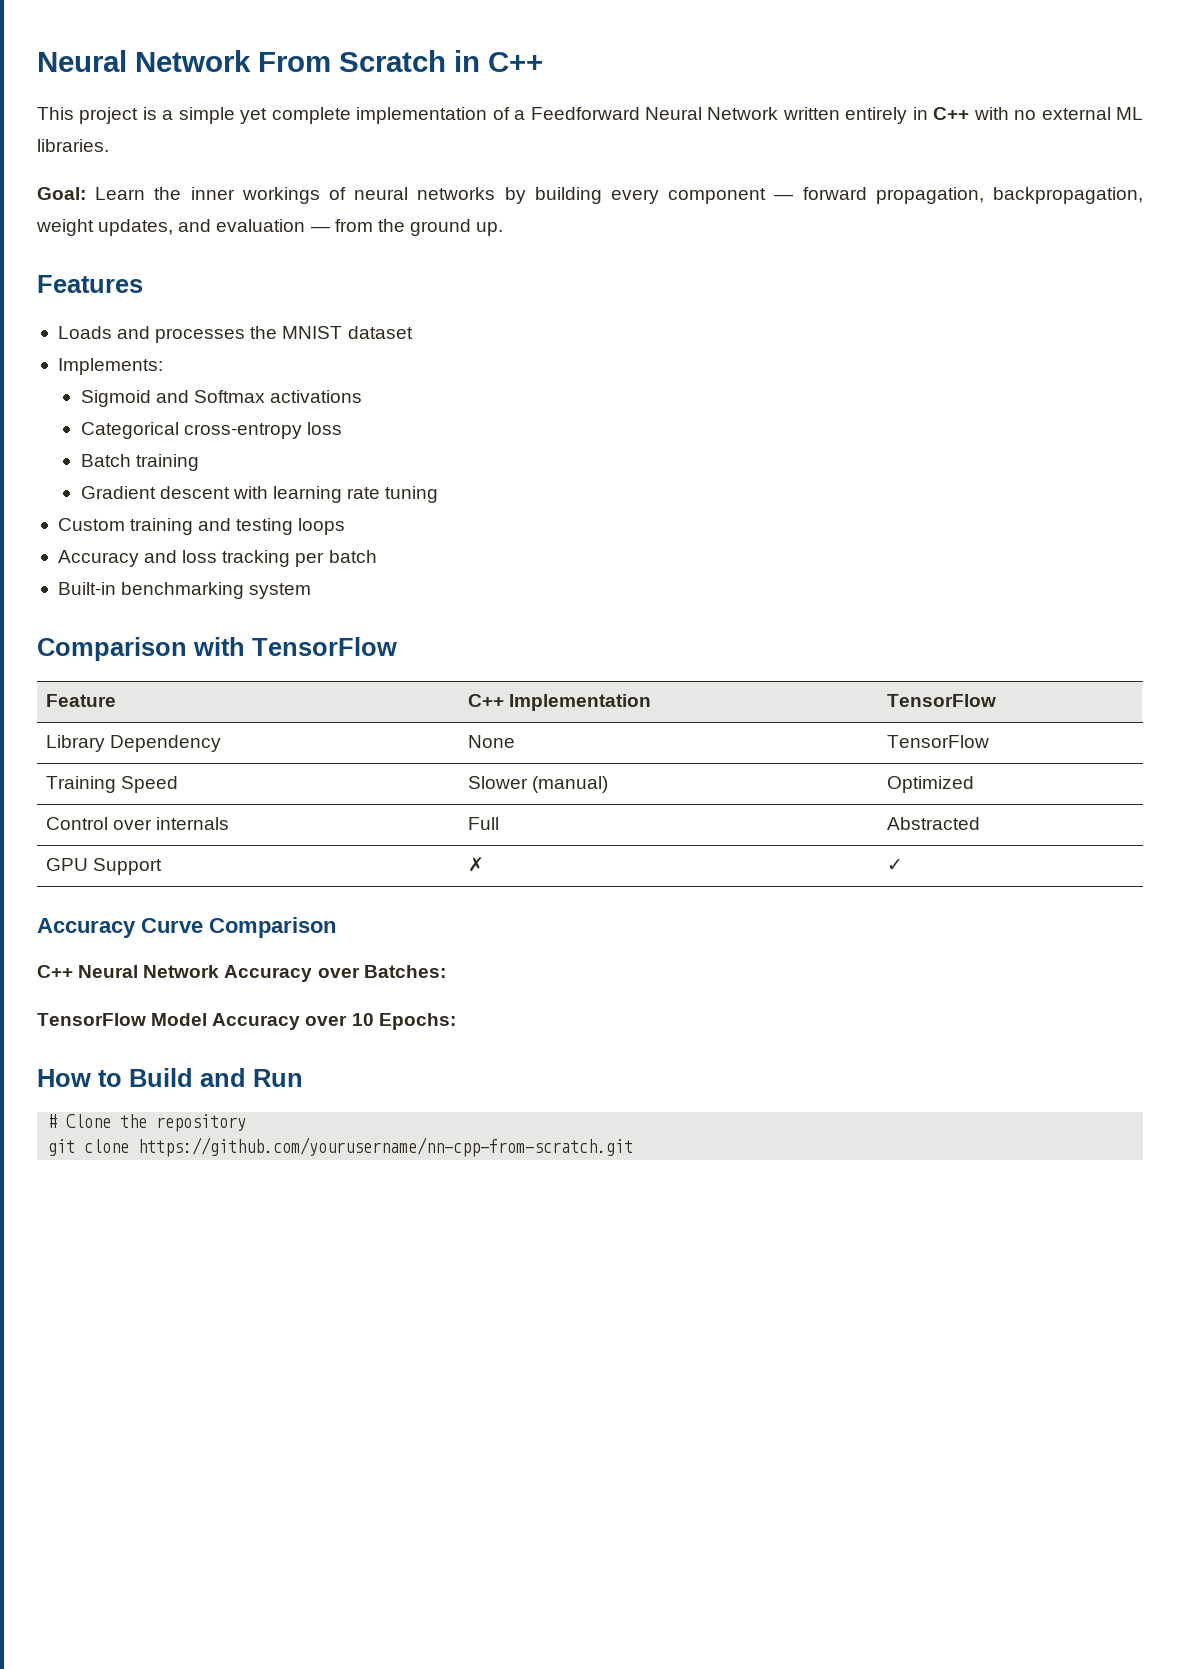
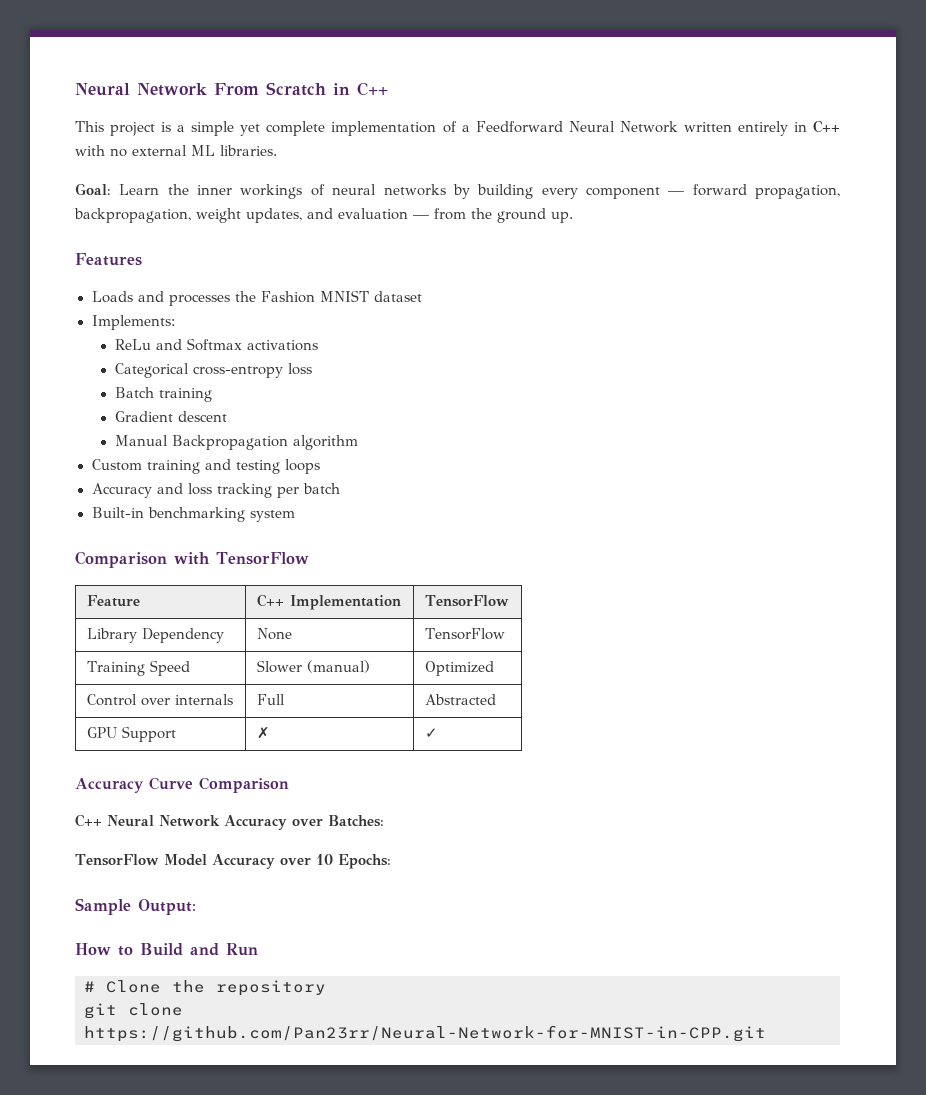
- Loads and processes the MNIST dataset
+ Loads and processes the Fashion MNIST dataset
- Sigmoid and Softmax activations
+ ReLu and Softmax activations
- Gradient descent with learning rate tuning
+ Gradient descent
+ Manual Backpropagation algorithm
+ Sample Output:
- git clone https://github.com/yourusername/nn-cpp-from-scratch.git
+ git clone https://github.com/Pan23rr/Neural-Network-for-MNIST-in-CPP.git

